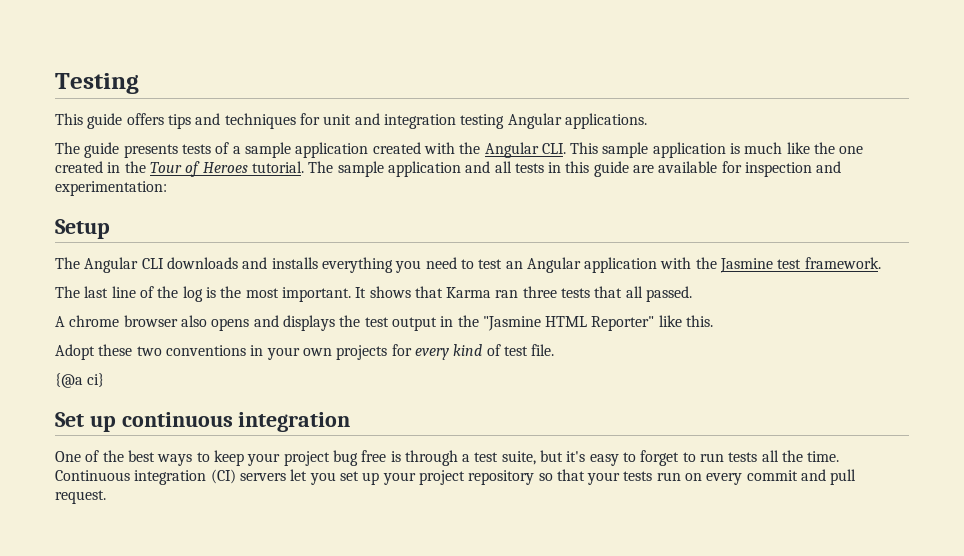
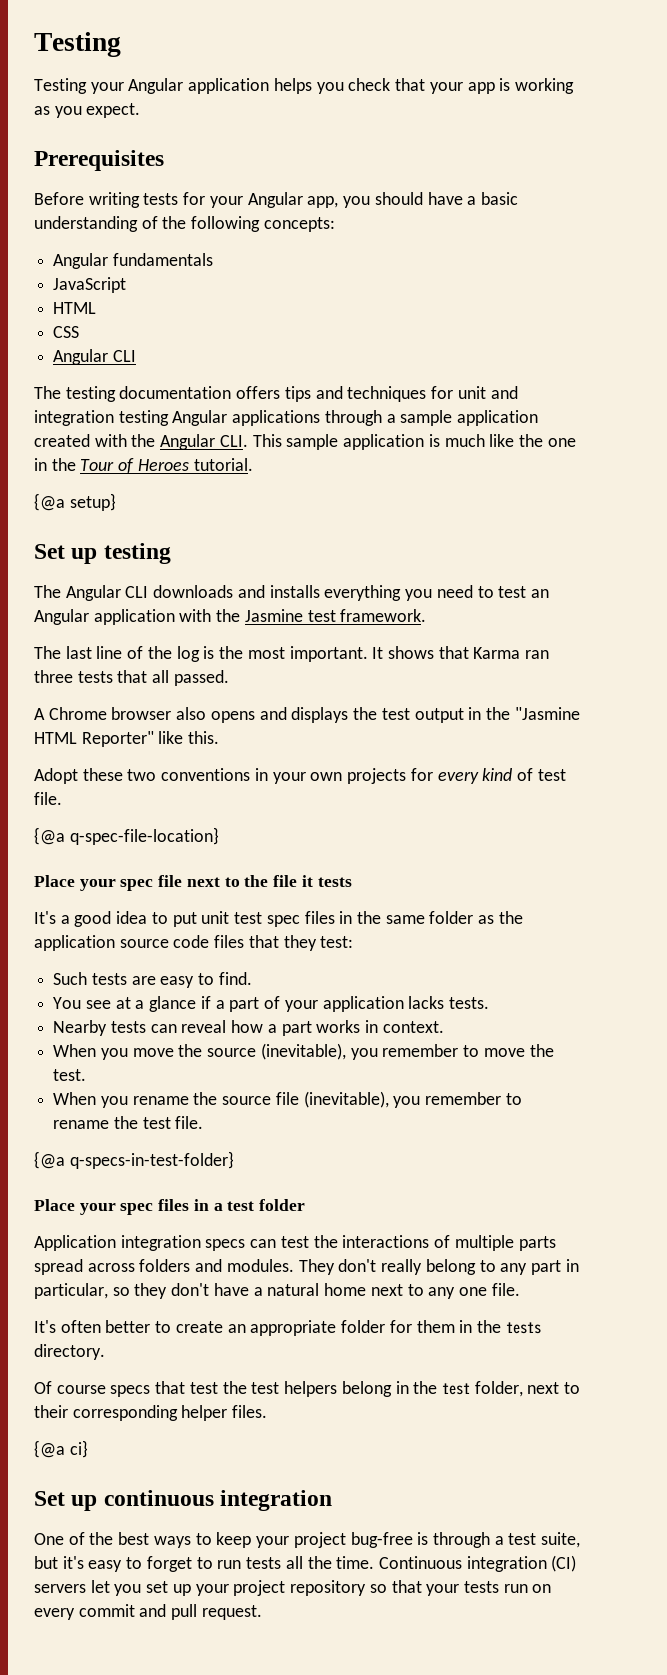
- This guide offers tips and techniques for unit and integration testing Angular applications.
- The guide presents tests of a sample application created with the Angular CLI. This sample application is much like the one created in the Tour of Heroes tutorial. The sample application and all tests in this guide are available for inspection and experimentation:
- Setup
+ Testing your Angular application helps you check that your app is working as you expect.
+ Prerequisites
+ Before writing tests for your Angular app, you should have a basic understanding of the following concepts:
+ Angular fundamentals
+ JavaScript
+ HTML
+ CSS
+ Angular CLI
+ The testing documentation offers tips and techniques for unit and integration testing Angular applications through a sample application created with the Angular CLI. This sample application is much like the one in the Tour of Heroes tutorial.
+ {@a setup}
+ Set up testing
- A chrome browser also opens and displays the test output in the "Jasmine HTML Reporter" like this.
+ A Chrome browser also opens and displays the test output in the "Jasmine HTML Reporter" like this.
+ {@a q-spec-file-location}
+ Place your spec file next to the file it tests
+ It's a good idea to put unit test spec files in the same folder as the application source code files that they test:
+ Such tests are easy to find.
+ You see at a glance if a part of your application lacks tests.
+ Nearby tests can reveal how a part works in context.
+ When you move the source (inevitable), you remember to move the test.
+ When you rename the source file (inevitable), you remember to rename the test file.
+ {@a q-specs-in-test-folder}
+ Place your spec files in a test folder
+ Application integration specs can test the interactions of multiple parts spread across folders and modules. They don't really belong to any part in particular, so they don't have a natural home next to any one file.
+ It's often better to create an appropriate folder for them in the tests directory.
+ Of course specs that test the test helpers belong in the test folder, next to their corresponding helper files.
- One of the best ways to keep your project bug free is through a test suite, but it's easy to forget to run tests all the time.
+ One of the best ways to keep your project bug-free is through a test suite, but it's easy to forget to run tests all the time.

